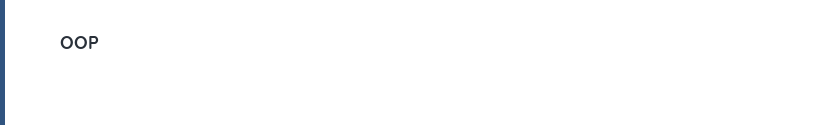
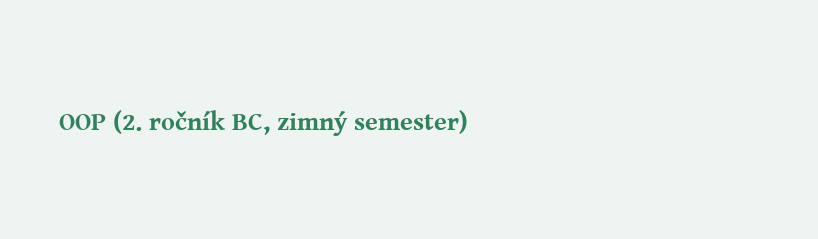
- OOP
+ OOP (2. ročník BC, zimný semester)

